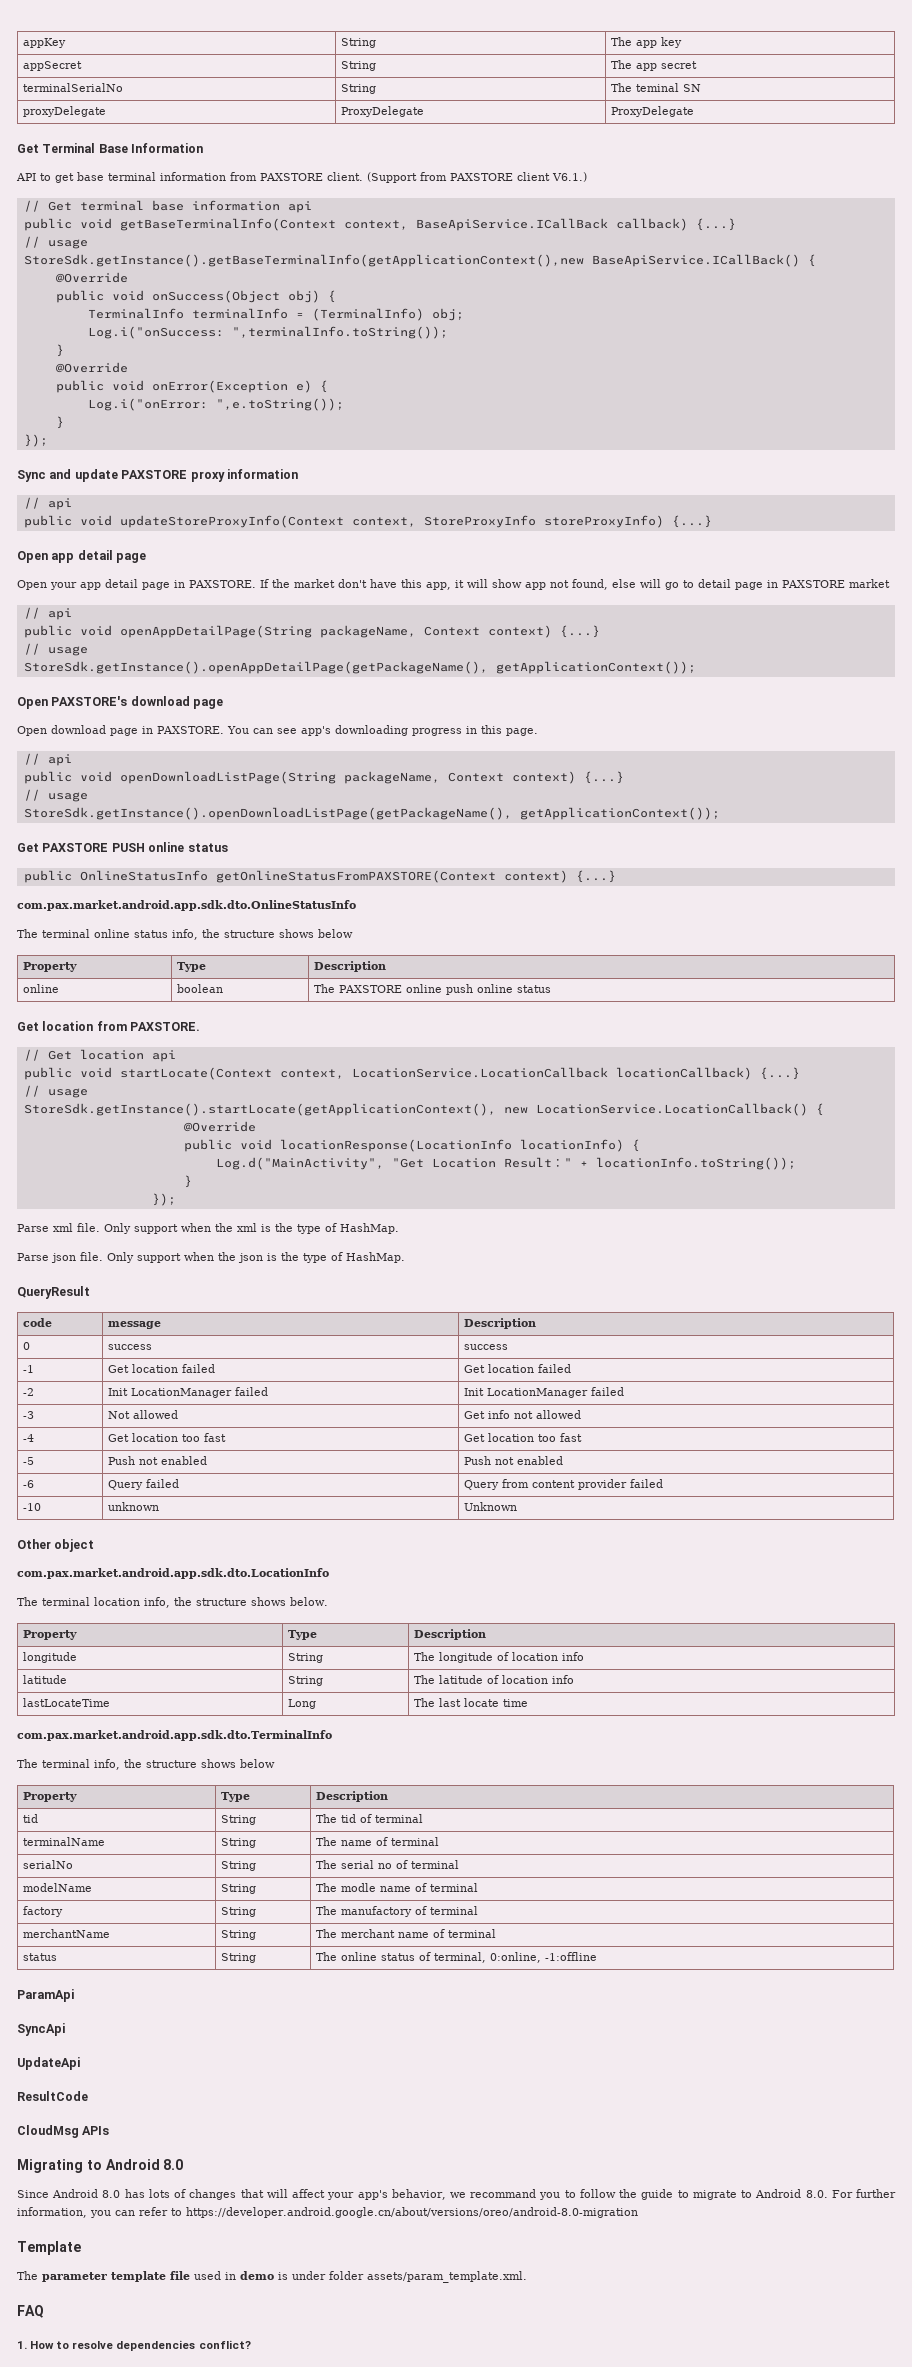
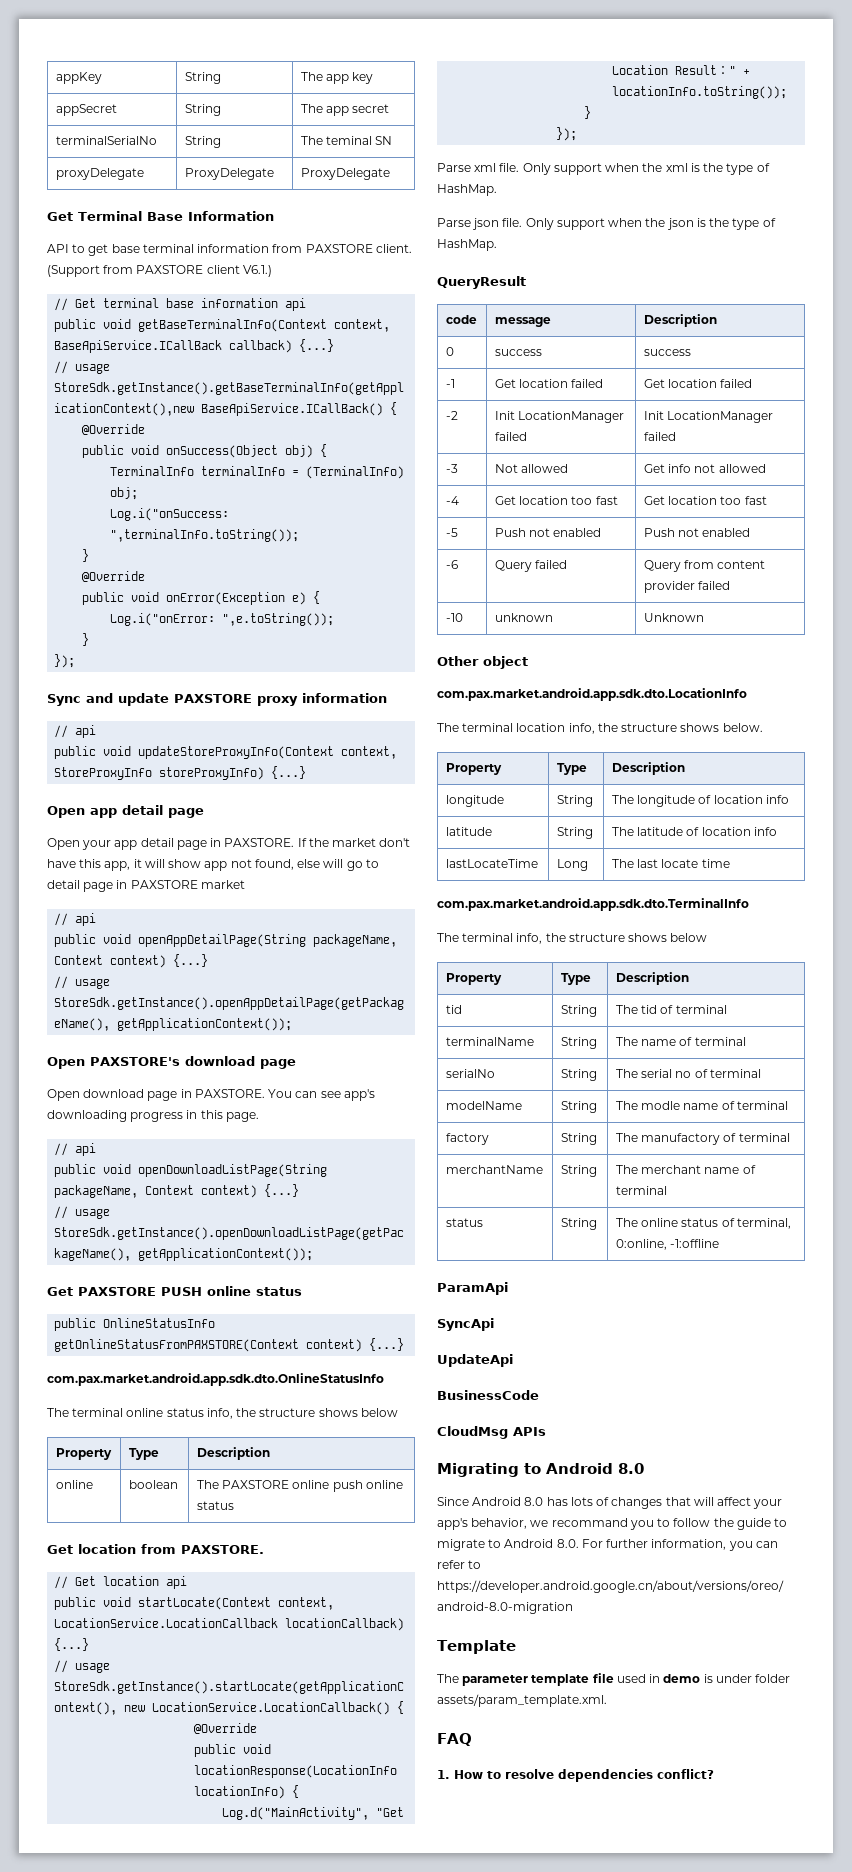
- ResultCode
+ BusinessCode

